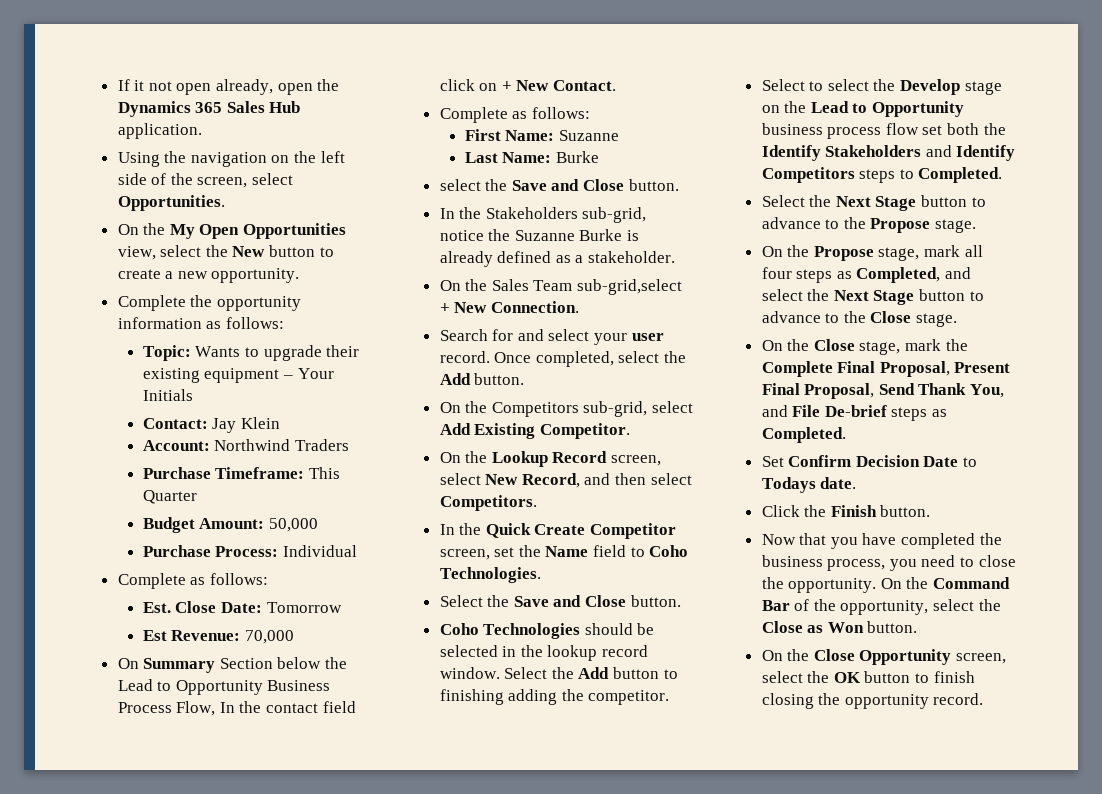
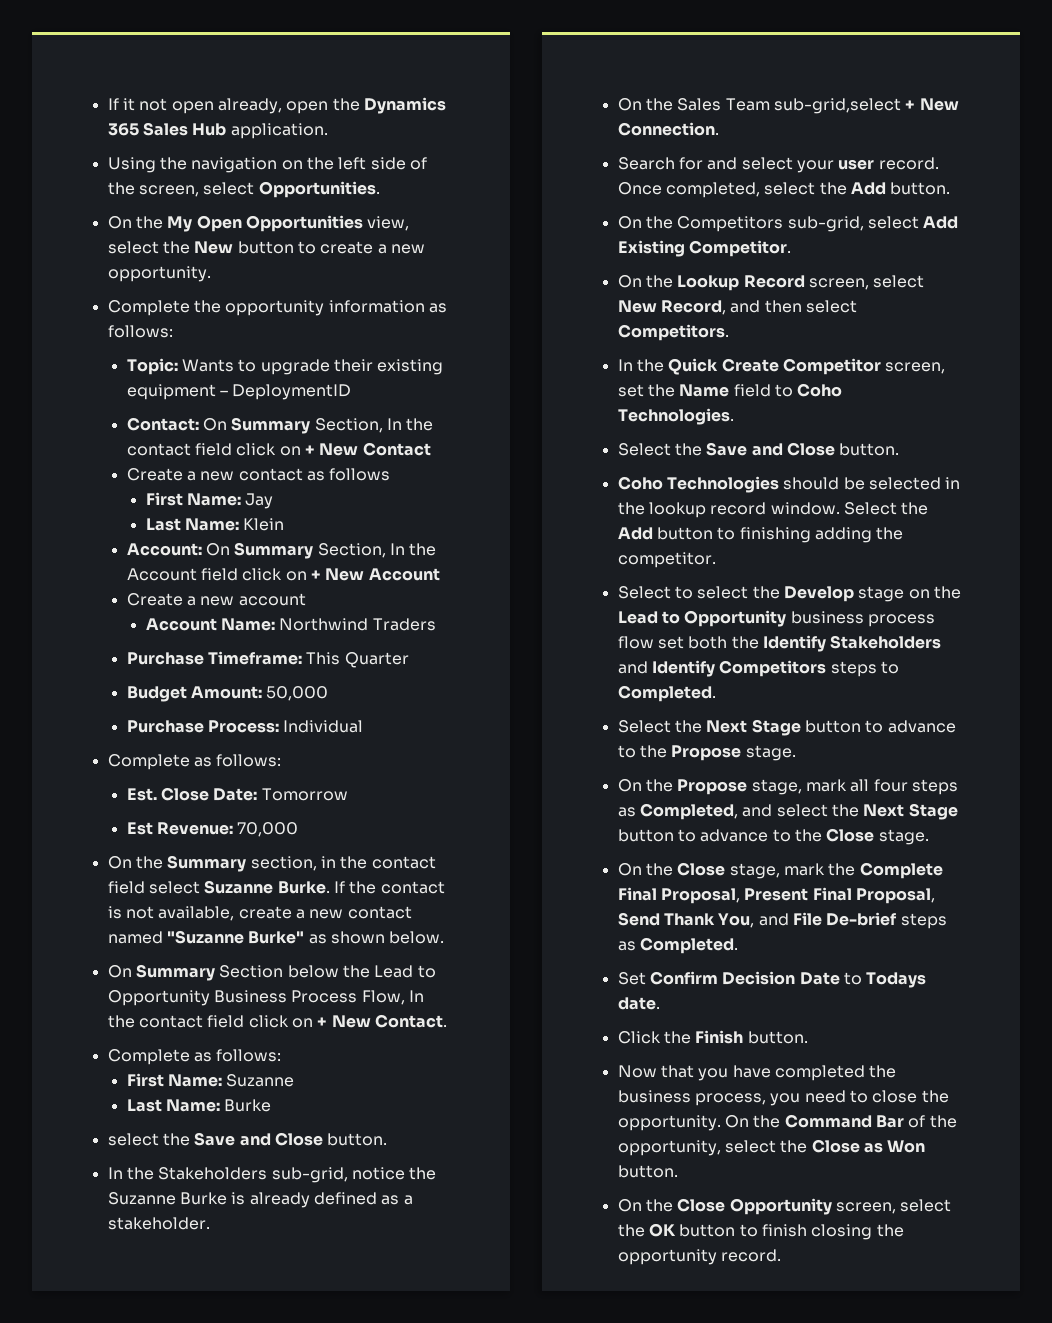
- Topic: Wants to upgrade their existing equipment – Your Initials
+ Topic: Wants to upgrade their existing equipment – DeploymentID
- Contact: Jay Klein
+ Contact: On Summary Section, In the contact field click on + New Contact
+ Create a new contact as follows
+ First Name: Jay
+ Last Name: Klein
- Account: Northwind Traders
+ Account: On Summary Section, In the Account field click on + New Account
+ Create a new account
+ Account Name: Northwind Traders
+ On the Summary section, in the contact field select Suzanne Burke. If the contact is not available, create a new contact named "Suzanne Burke" as shown below.

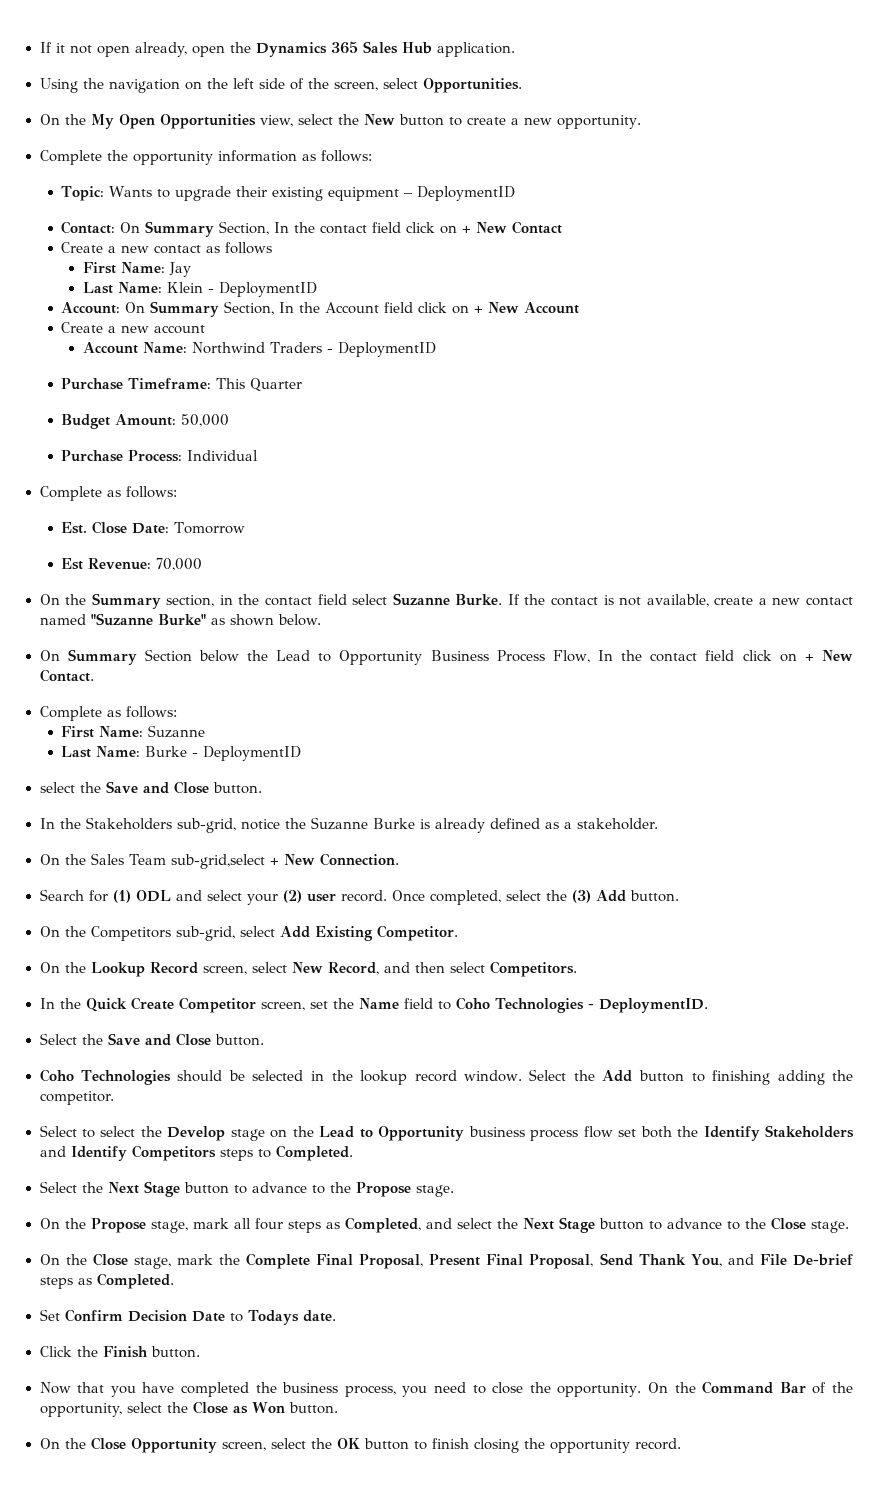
- Last Name: Klein
+ Last Name: Klein - DeploymentID
- Account Name: Northwind Traders
+ Account Name: Northwind Traders - DeploymentID
- Last Name: Burke
+ Last Name: Burke - DeploymentID
- Search for and select your user record.
+ Search for (1) ODL and select your (2) user record.
- Once completed, select the Add button.
+ Once completed, select the (3) Add button.
- In the Quick Create Competitor screen, set the Name field to Coho Technologies.
+ In the Quick Create Competitor screen, set the Name field to Coho Technologies - DeploymentID.

